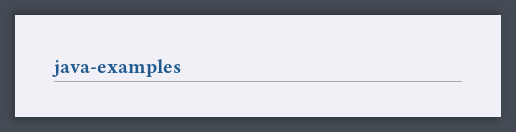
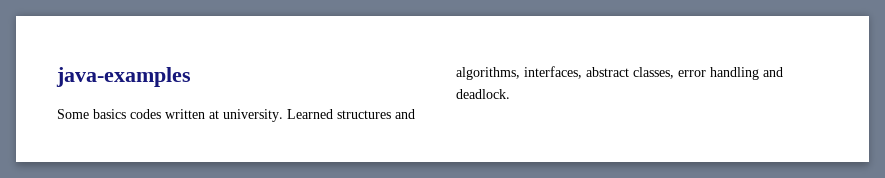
+ Some basics codes written at university. Learned structures and algorithms, interfaces, abstract classes, error handling and deadlock.

